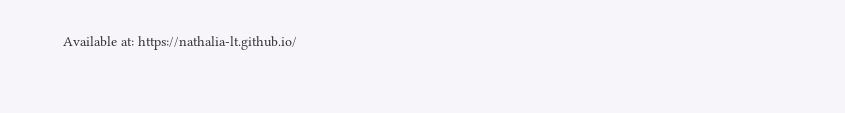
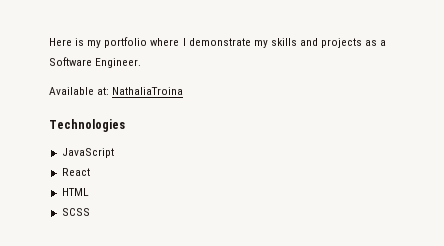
- Available at: https://nathalia-lt.github.io/
+ Here is my portfolio where I demonstrate my skills and projects as a Software Engineer.
+ Available at: NathaliaTroina
+ Technologies
+ JavaScript
+ React
+ HTML
+ SCSS

